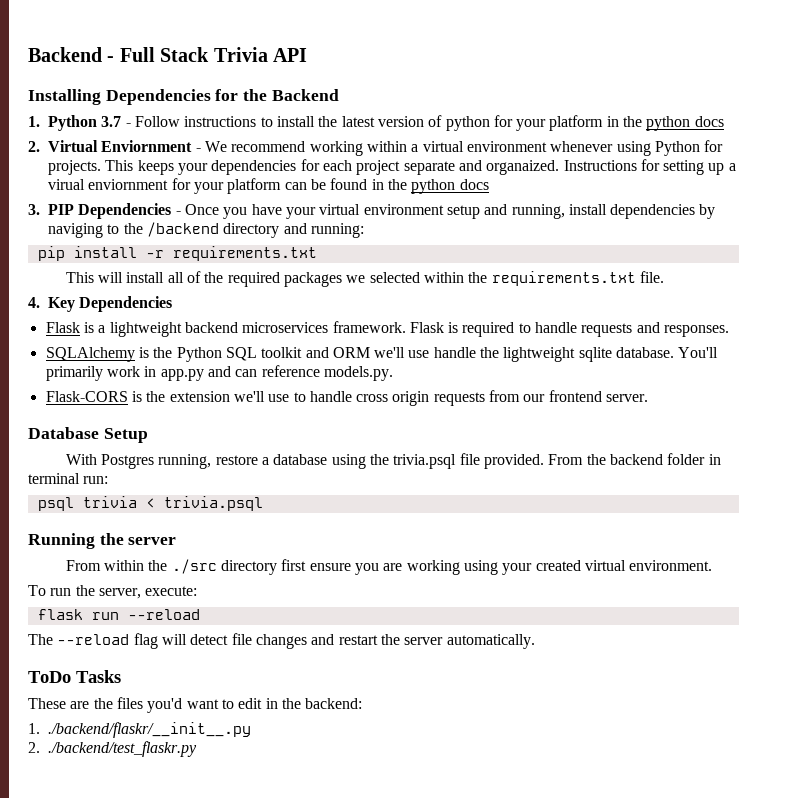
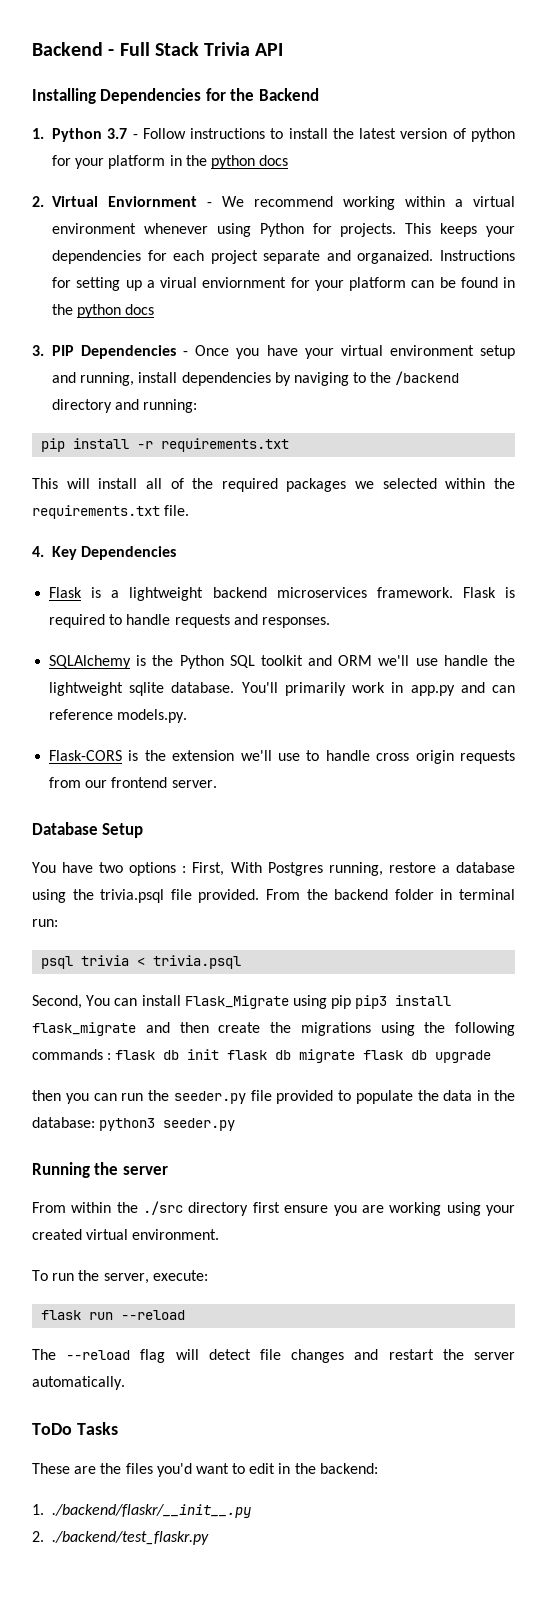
- With Postgres running, restore a database using the trivia.psql file provided.
+ You have two options : First, With Postgres running, restore a database using the trivia.psql file provided.
+ Second, You can install Flask_Migrate using pip pip3 install flask_migrate and then create the migrations using the following commands : flask db init flask db migrate flask db upgrade
+ then you can run the seeder.py file provided to populate the data in the database: python3 seeder.py

